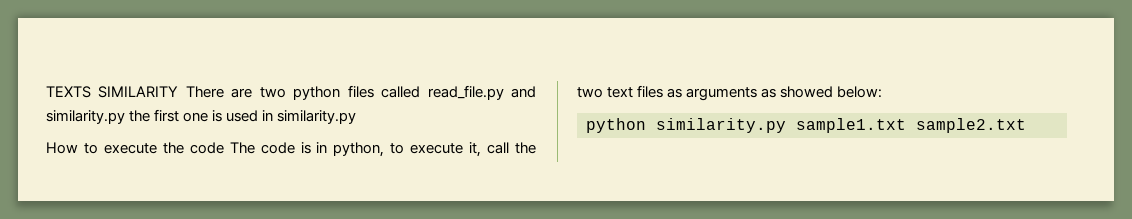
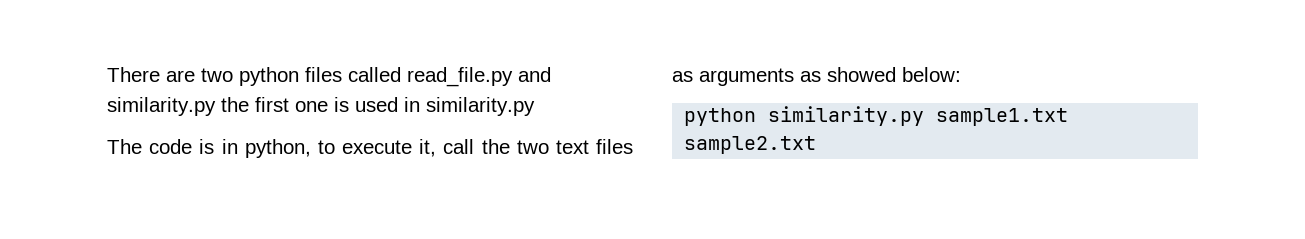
- TEXTS SIMILARITY There are two python files called read_file.py and similarity.py the first one is used in similarity.py
+ There are two python files called read_file.py and similarity.py the first one is used in similarity.py
- How to execute the code The code is in python, to execute it, call the two text files as arguments as showed below:
+ The code is in python, to execute it, call the two text files as arguments as showed below:

